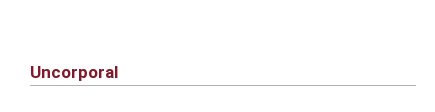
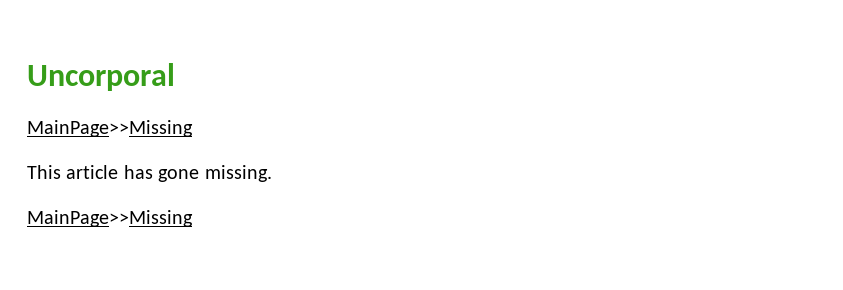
  Uncorporal
+ MainPage>>Missing
+ This article has gone missing.
+ MainPage>>Missing

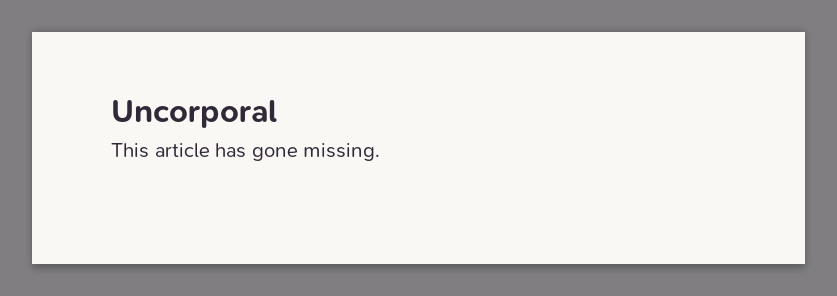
  Uncorporal
- MainPage>>Missing
  This article has gone missing.
- MainPage>>Missing

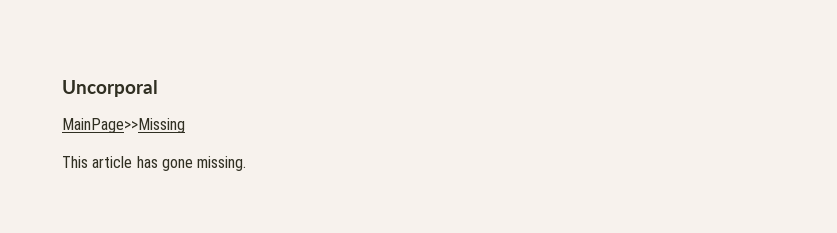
+ MainPage>>Missing

